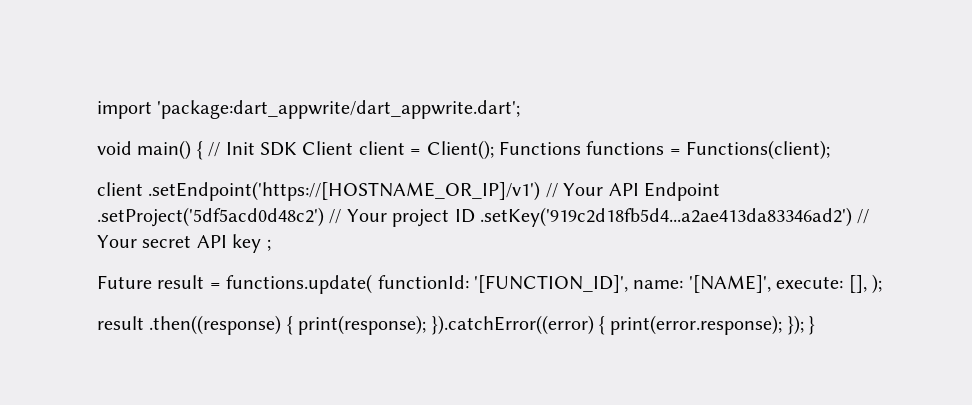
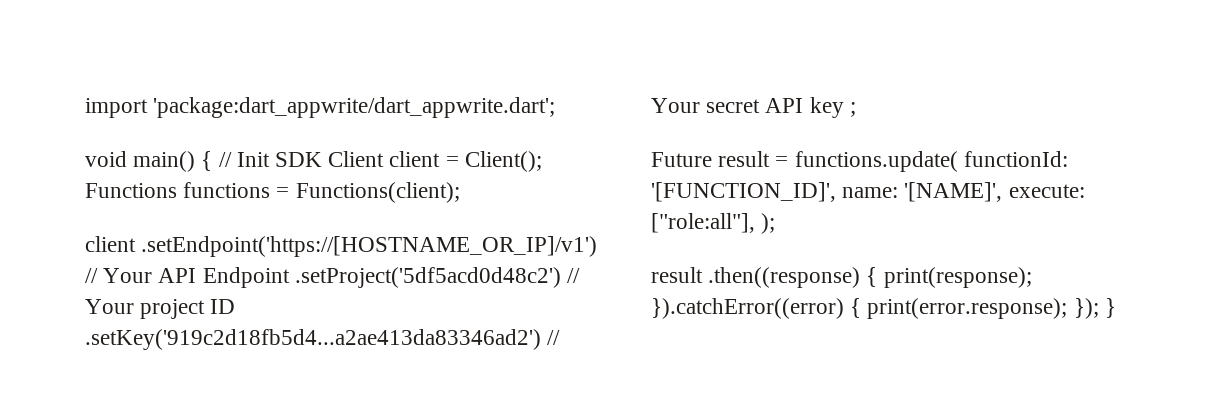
- Future result = functions.update( functionId: '[FUNCTION_ID]', name: '[NAME]', execute: [], );
+ Future result = functions.update( functionId: '[FUNCTION_ID]', name: '[NAME]', execute: ["role:all"], );

